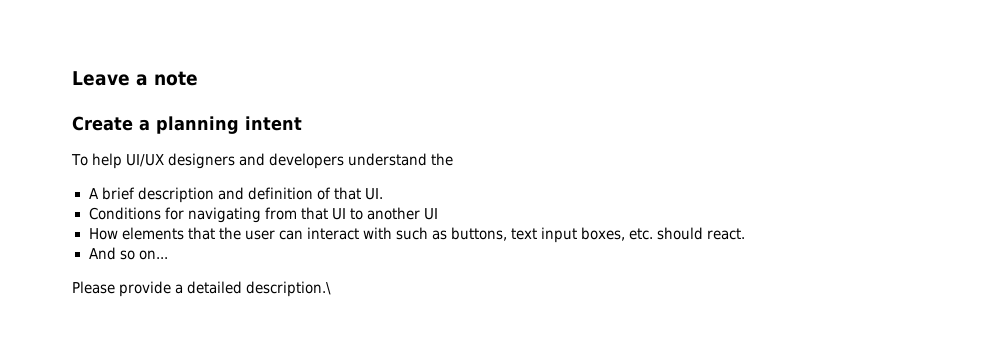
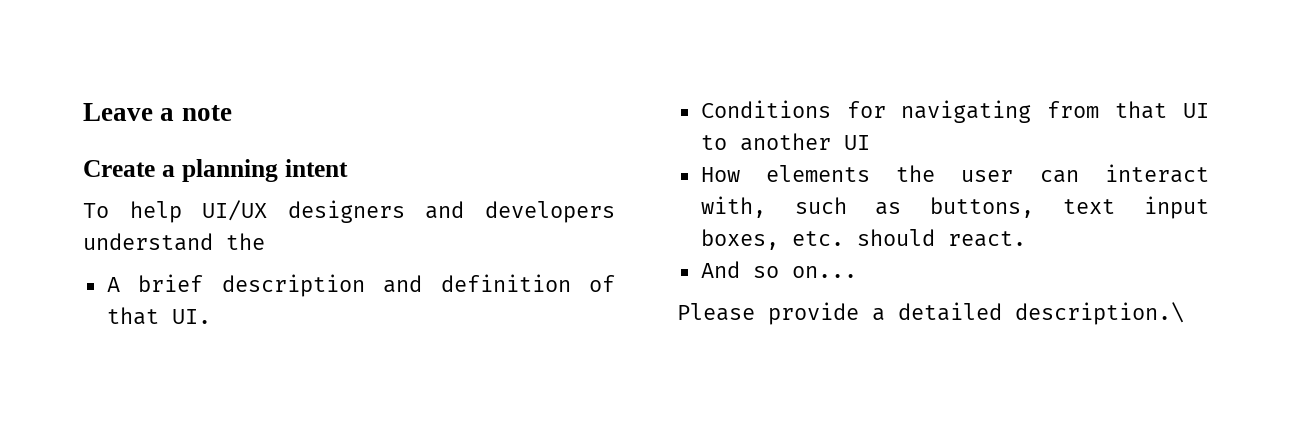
- How elements that the user can interact with such as buttons, text input boxes, etc. should react.
+ How elements the user can interact with, such as buttons, text input boxes, etc. should react.

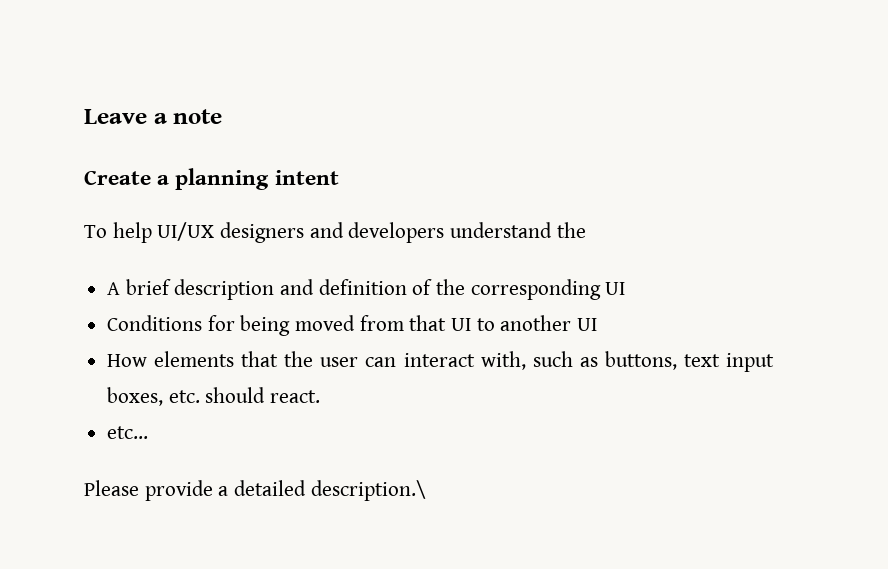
- A brief description and definition of that UI.
+ A brief description and definition of the corresponding UI
- Conditions for navigating from that UI to another UI
+ Conditions for being moved from that UI to another UI
- How elements the user can interact with, such as buttons, text input boxes, etc. should react.
+ How elements that the user can interact with, such as buttons, text input boxes, etc. should react.
- And so on...
+ etc...

